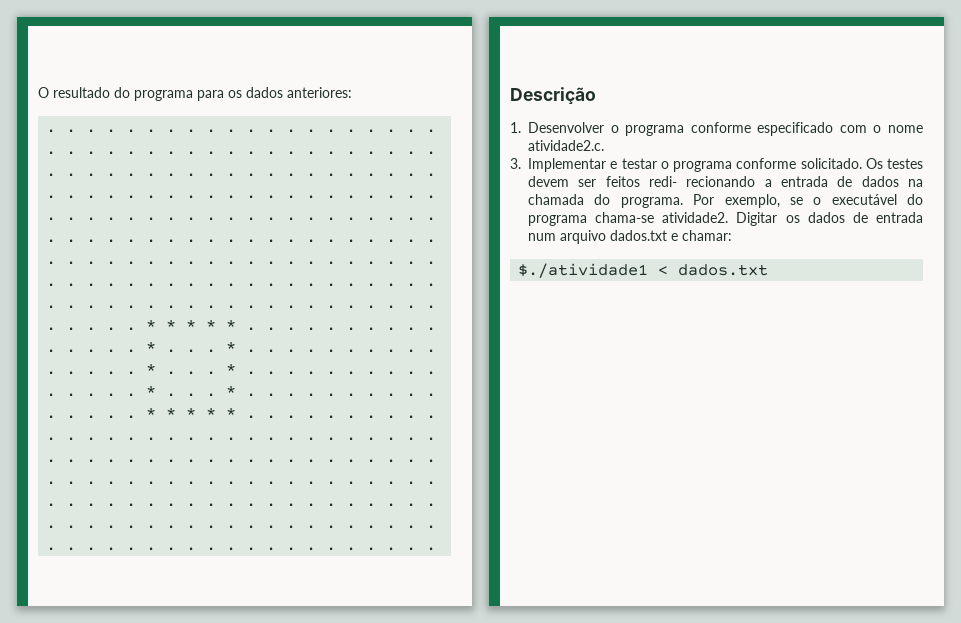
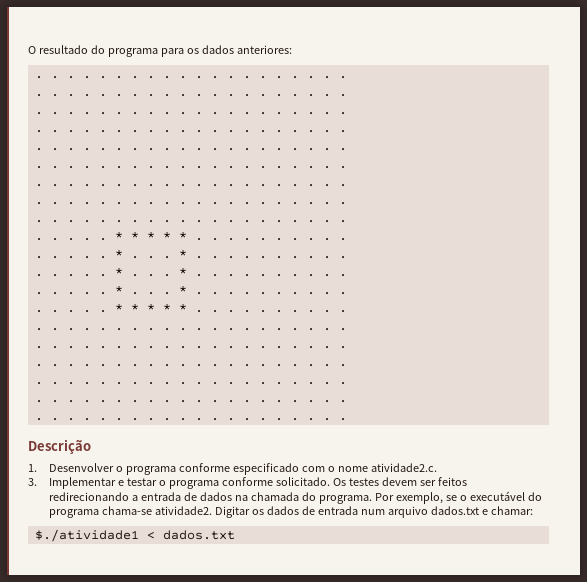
- Os testes devem ser feitos redi- recionando a entrada de dados na chamada do programa.
+ Os testes devem ser feitos redirecionando a entrada de dados na chamada do programa.

